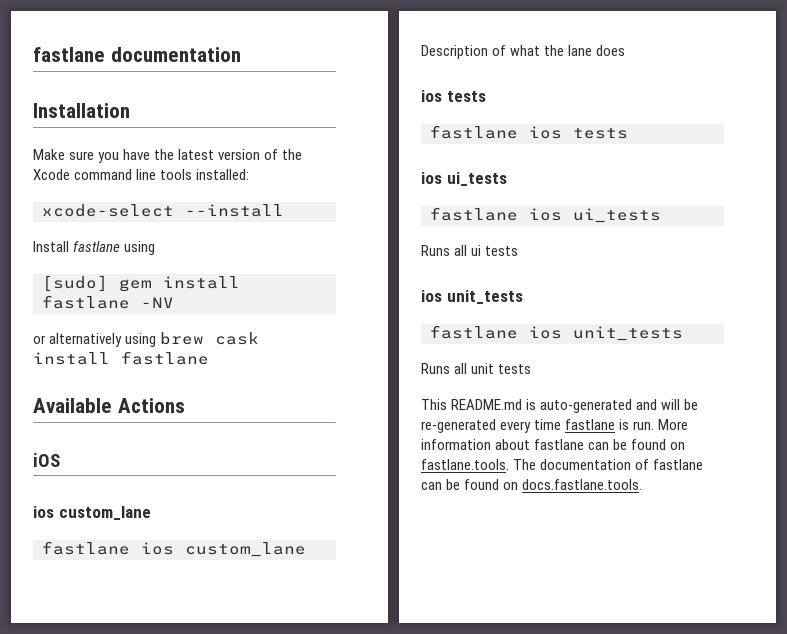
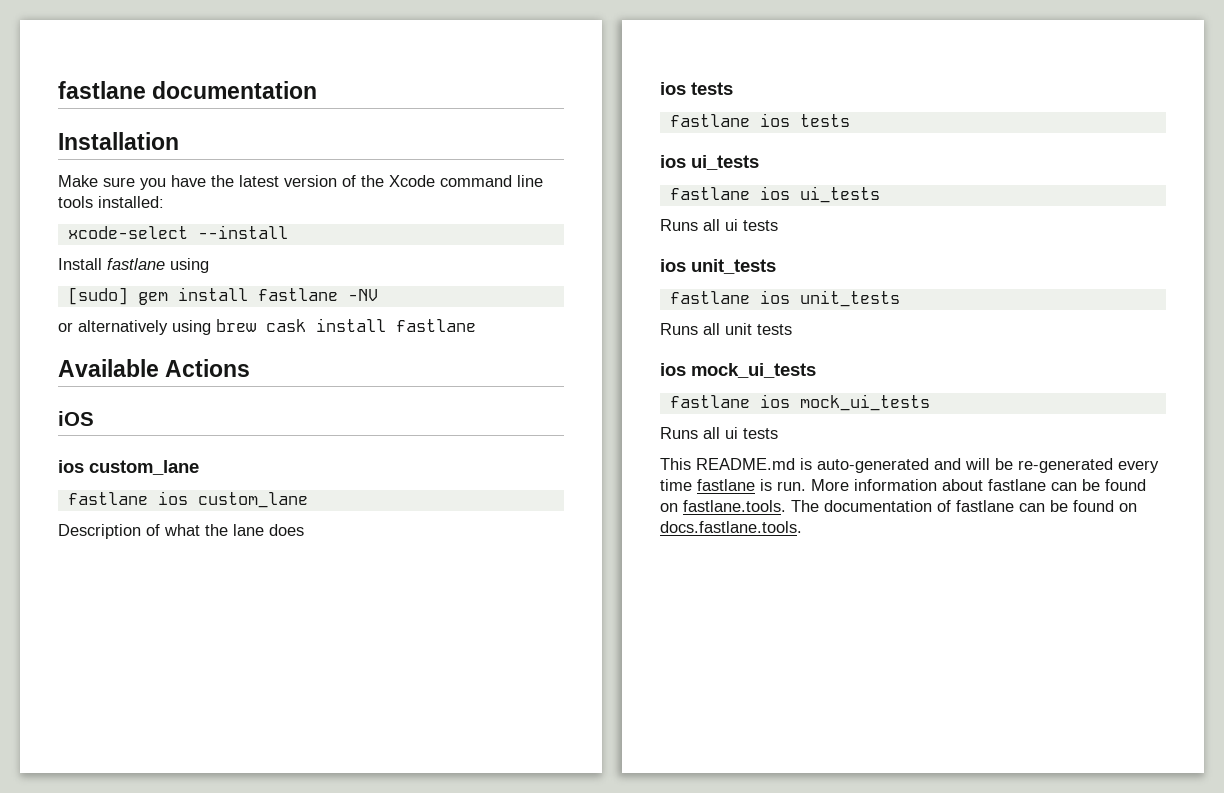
  Runs all unit tests
+ ios mock_ui_tests
+ fastlane ios mock_ui_tests
+ Runs all ui tests

